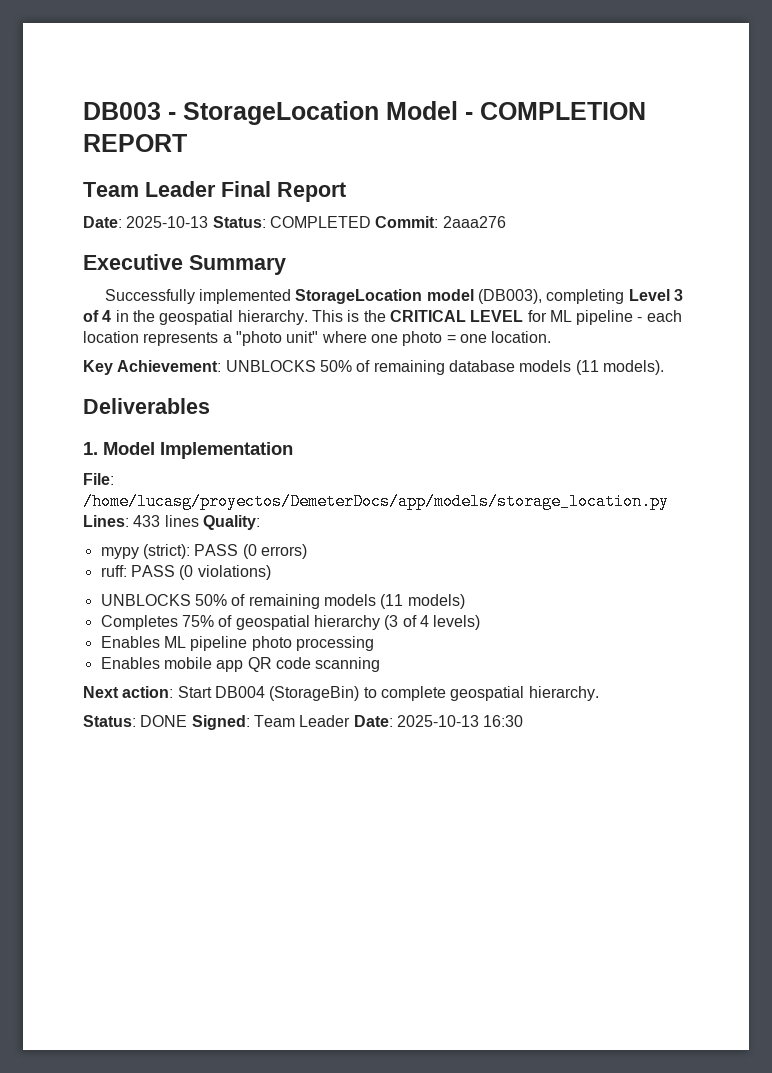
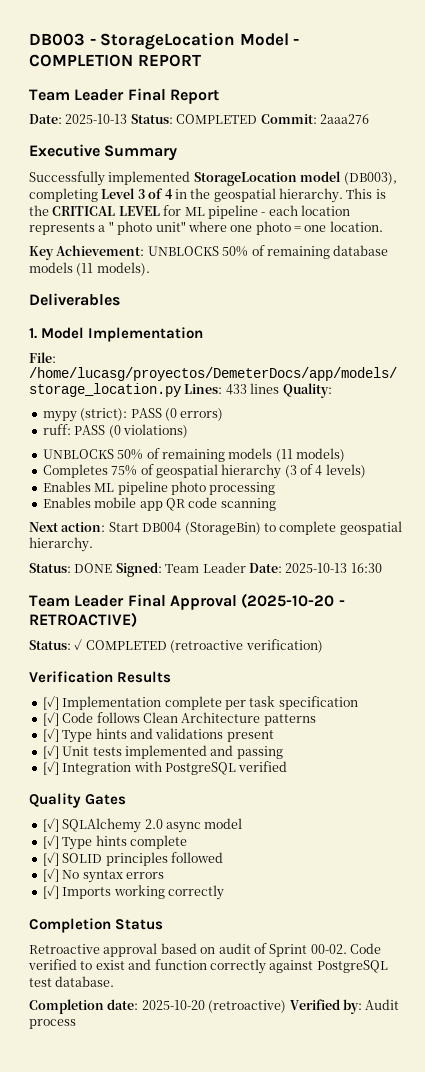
- This is the CRITICAL LEVEL for ML pipeline - each location represents a "photo unit" where one photo = one location.
+ This is the CRITICAL LEVEL for ML pipeline - each location represents a " photo unit" where one photo = one location.
+ Team Leader Final Approval (2025-10-20 - RETROACTIVE)
+ Status: ✓ COMPLETED (retroactive verification)
+ Verification Results
+ [✓] Implementation complete per task specification
+ [✓] Code follows Clean Architecture patterns
+ [✓] Type hints and validations present
+ [✓] Unit tests implemented and passing
+ [✓] Integration with PostgreSQL verified
+ Quality Gates
+ [✓] SQLAlchemy 2.0 async model
+ [✓] Type hints complete
+ [✓] SOLID principles followed
+ [✓] No syntax errors
+ [✓] Imports working correctly
+ Completion Status
+ Retroactive approval based on audit of Sprint 00-02. Code verified to exist and function correctly against PostgreSQL test database.
+ Completion date: 2025-10-20 (retroactive) Verified by: Audit process

